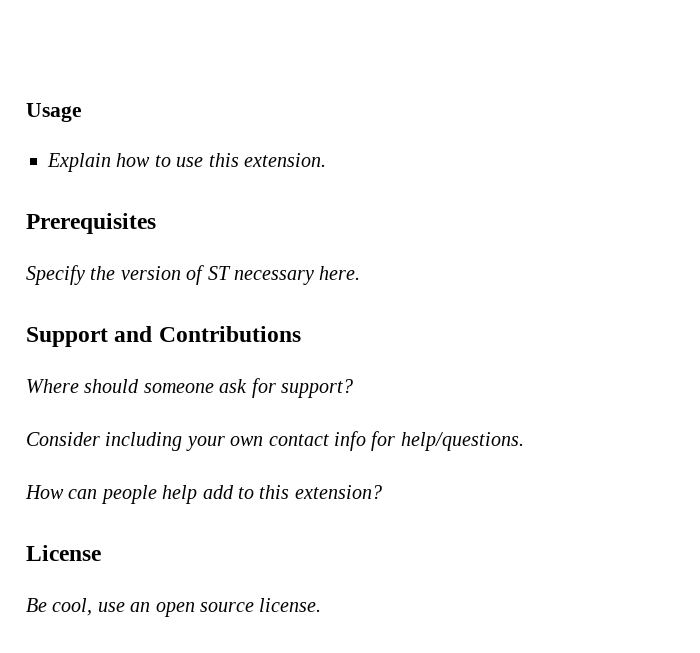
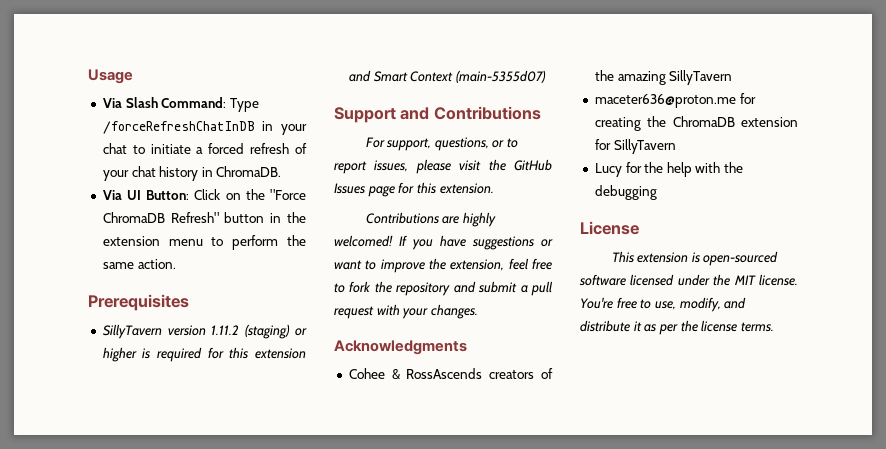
- Explain how to use this extension.
+ Via Slash Command: Type /forceRefreshChatInDB in your chat to initiate a forced refresh of your chat history in ChromaDB.
+ Via UI Button: Click on the "Force ChromaDB Refresh" button in the extension menu to perform the same action.
  Prerequisites
- Specify the version of ST necessary here.
+ SillyTavern version 1.11.2 (staging) or higher is required for this extension and Smart Context (main-5355d07)
  Support and Contributions
- Where should someone ask for support?
- Consider including your own contact info for help/questions.
- How can people help add to this extension?
+ For support, questions, or to report issues, please visit the GitHub Issues page for this extension.
+ Contributions are highly welcomed! If you have suggestions or want to improve the extension, feel free to fork the repository and submit a pull request with your changes.
+ Acknowledgments
+ Cohee & RossAscends creators of the amazing SillyTavern
+ maceter636@proton.me for creating the ChromaDB extension for SillyTavern
+ Lucy for the help with the debugging
  License
- Be cool, use an open source license.
+ This extension is open-sourced software licensed under the MIT license. You're free to use, modify, and distribute it as per the license terms.

